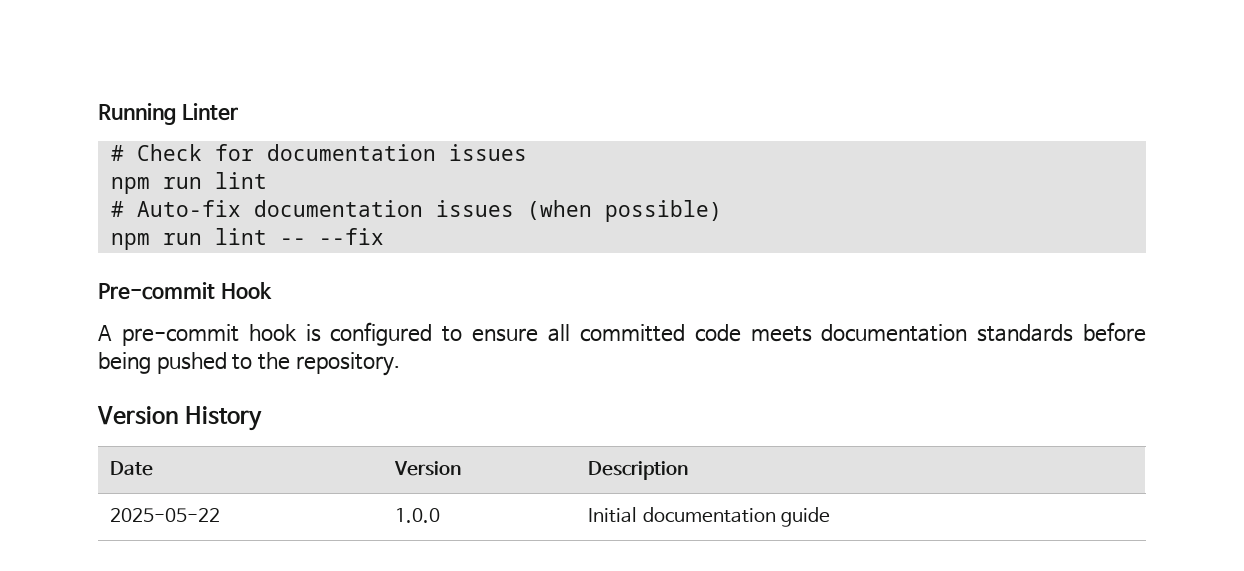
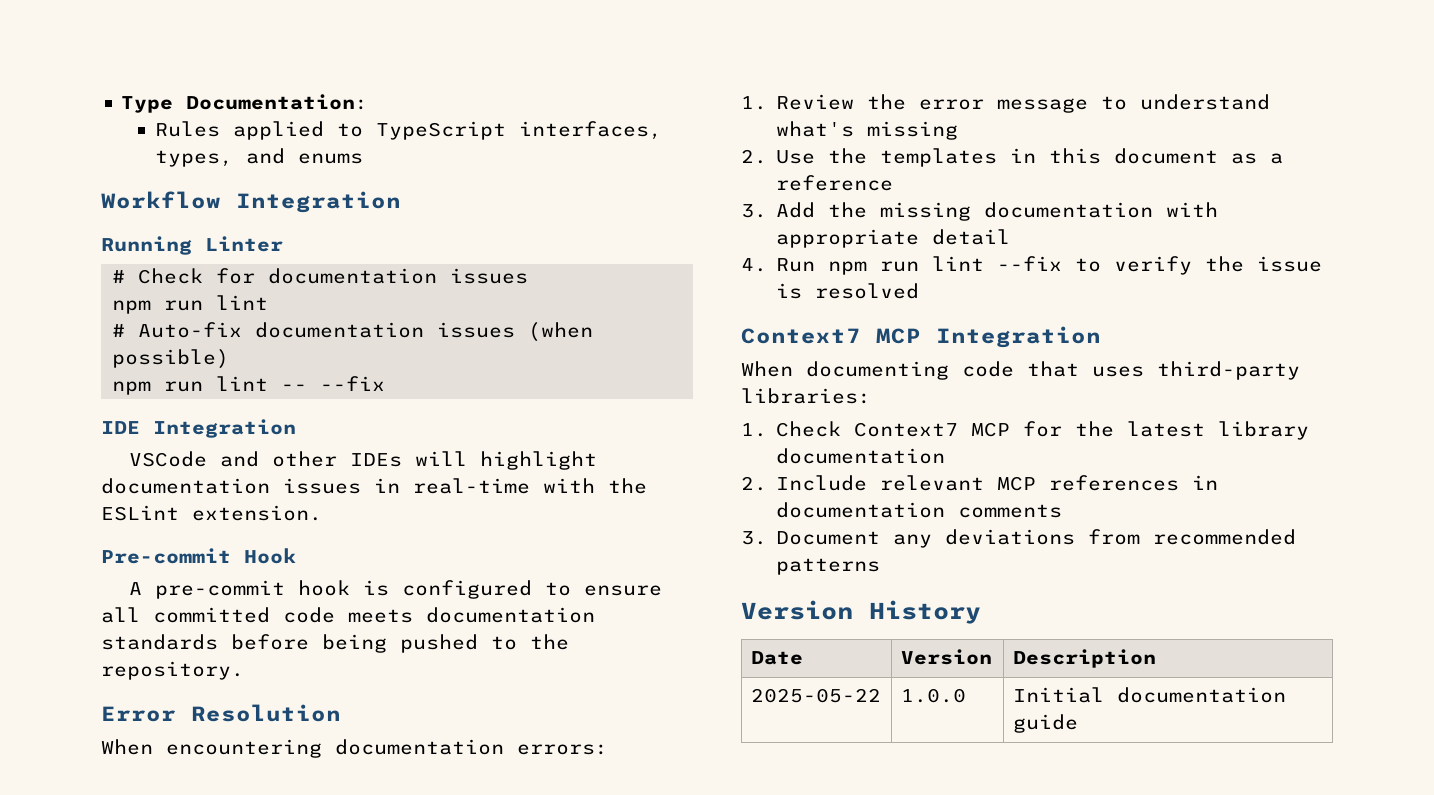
+ Type Documentation:
+ Rules applied to TypeScript interfaces, types, and enums
+ Workflow Integration
+ IDE Integration
+ VSCode and other IDEs will highlight documentation issues in real-time with the ESLint extension.
+ Error Resolution
+ When encountering documentation errors:
+ 1. Review the error message to understand what's missing
+ 2. Use the templates in this document as a reference
+ 3. Add the missing documentation with appropriate detail
+ 4. Run npm run lint --fix to verify the issue is resolved
+ Context7 MCP Integration
+ When documenting code that uses third-party libraries:
+ 1. Check Context7 MCP for the latest library documentation
+ 2. Include relevant MCP references in documentation comments
+ 3. Document any deviations from recommended patterns

